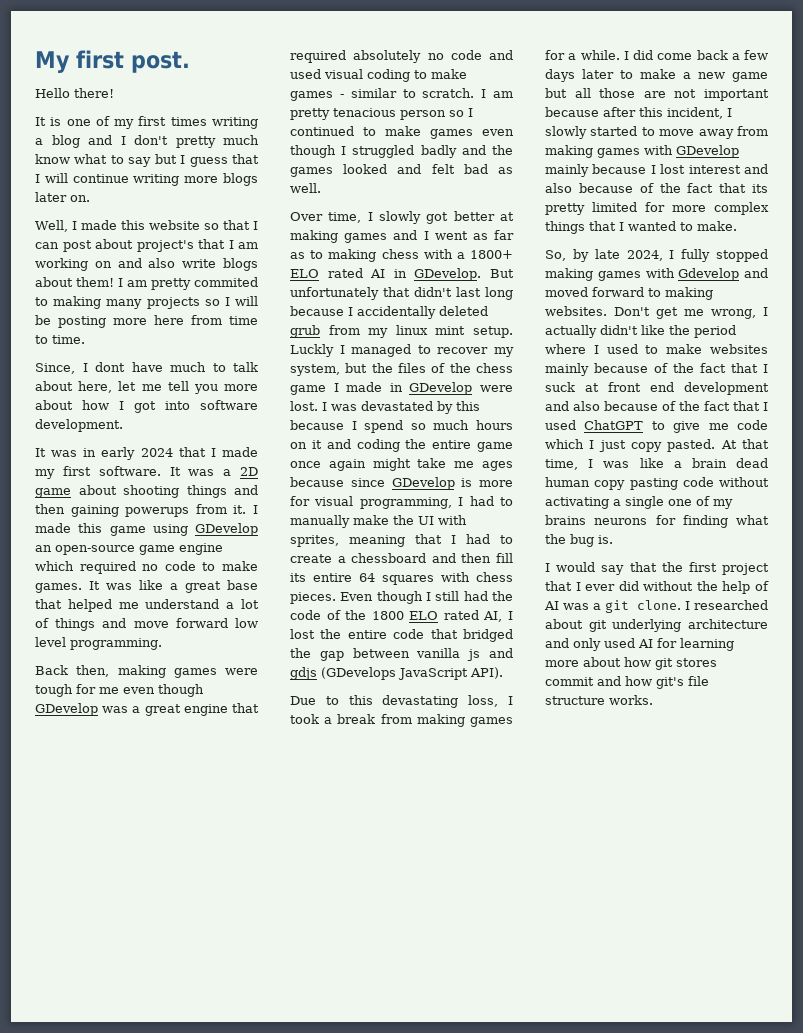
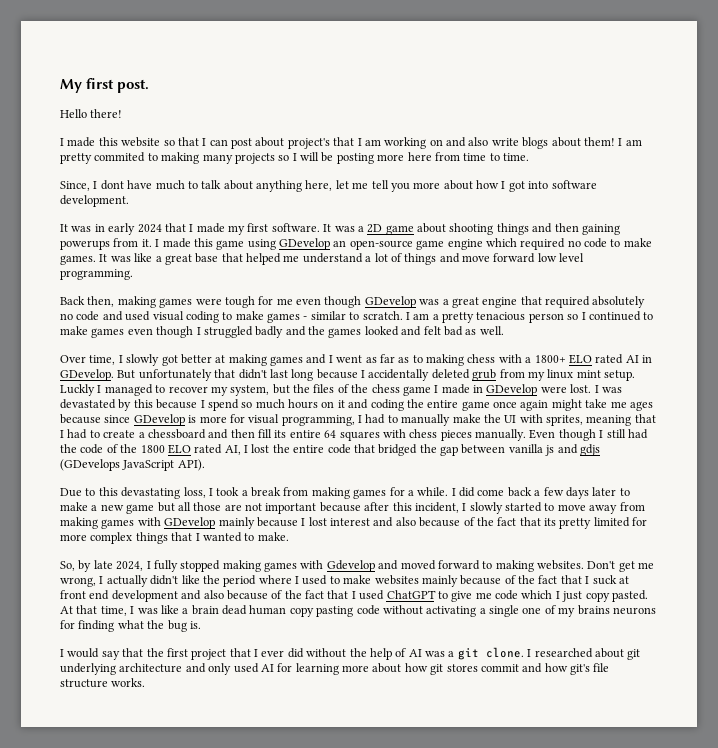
- It is one of my first times writing a blog and I don't pretty much know what to say but I guess that I will continue writing more blogs later on.
- Well, I made this website so that I can post about project's that I am working on and also write blogs about them!
+ I made this website so that I can post about project's that I am working on and also write blogs about them!
- Since, I dont have much to talk about here, let me tell you more about how I got into software development.
+ Since, I dont have much to talk about anything here, let me tell you more about how I got into software development.
- I am pretty tenacious person so I continued to make games even though I struggled badly and the games looked and felt bad as well.
+ I am a pretty tenacious person so I continued to make games even though I struggled badly and the games looked and felt bad as well.
- I was devastated by this because I spend so much hours on it and coding the entire game once again might take me ages because since GDevelop is more for visual programming, I had to manually make the UI with sprites, meaning that I had to create a chessboard and then fill its entire 64 squares with chess pieces.
+ I was devastated by this because I spend so much hours on it and coding the entire game once again might take me ages because since GDevelop is more for visual programming, I had to manually make the UI with sprites, meaning that I had to create a chessboard and then fill its entire 64 squares with chess pieces manually.

